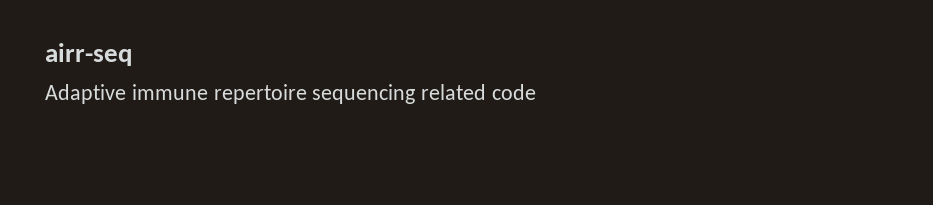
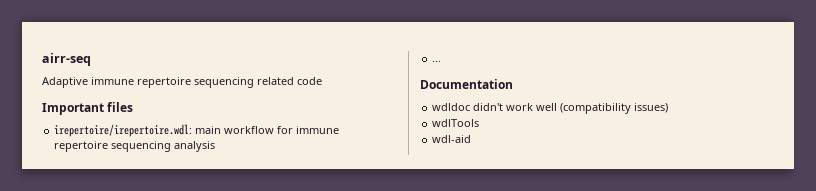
+ Important files
+ irepertoire/irepertoire.wdl: main workflow for immune repertoire sequencing analysis
+ ...
+ Documentation
+ wdldoc didn't work well (compatibility issues)
+ wdlTools
+ wdl-aid

